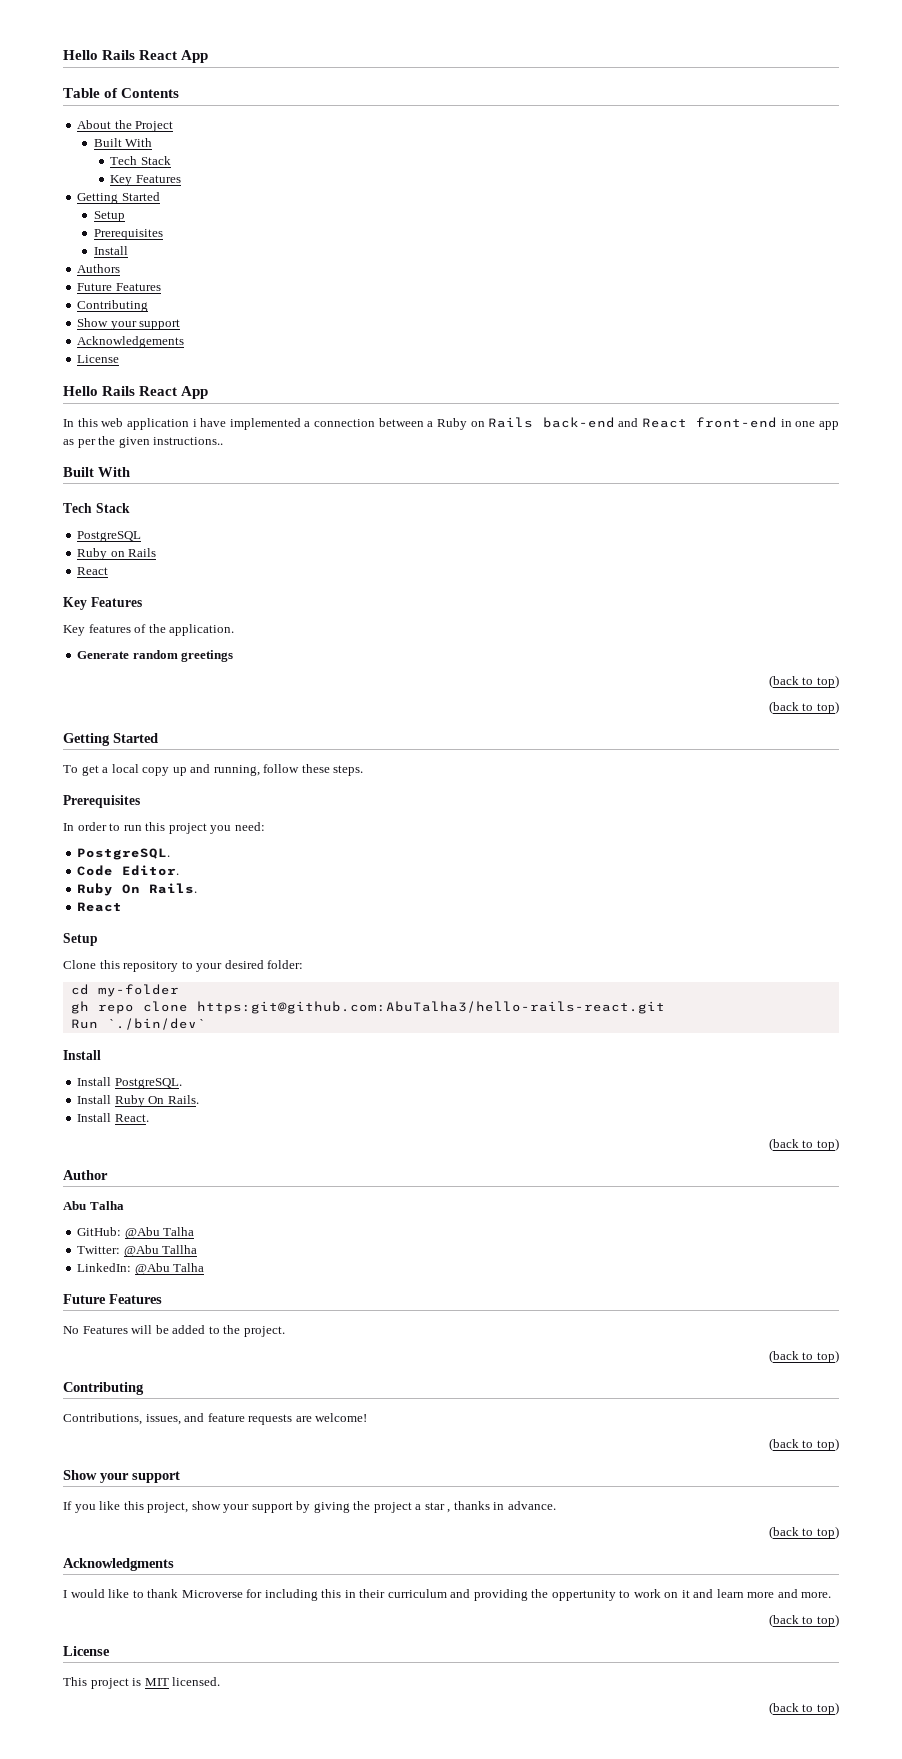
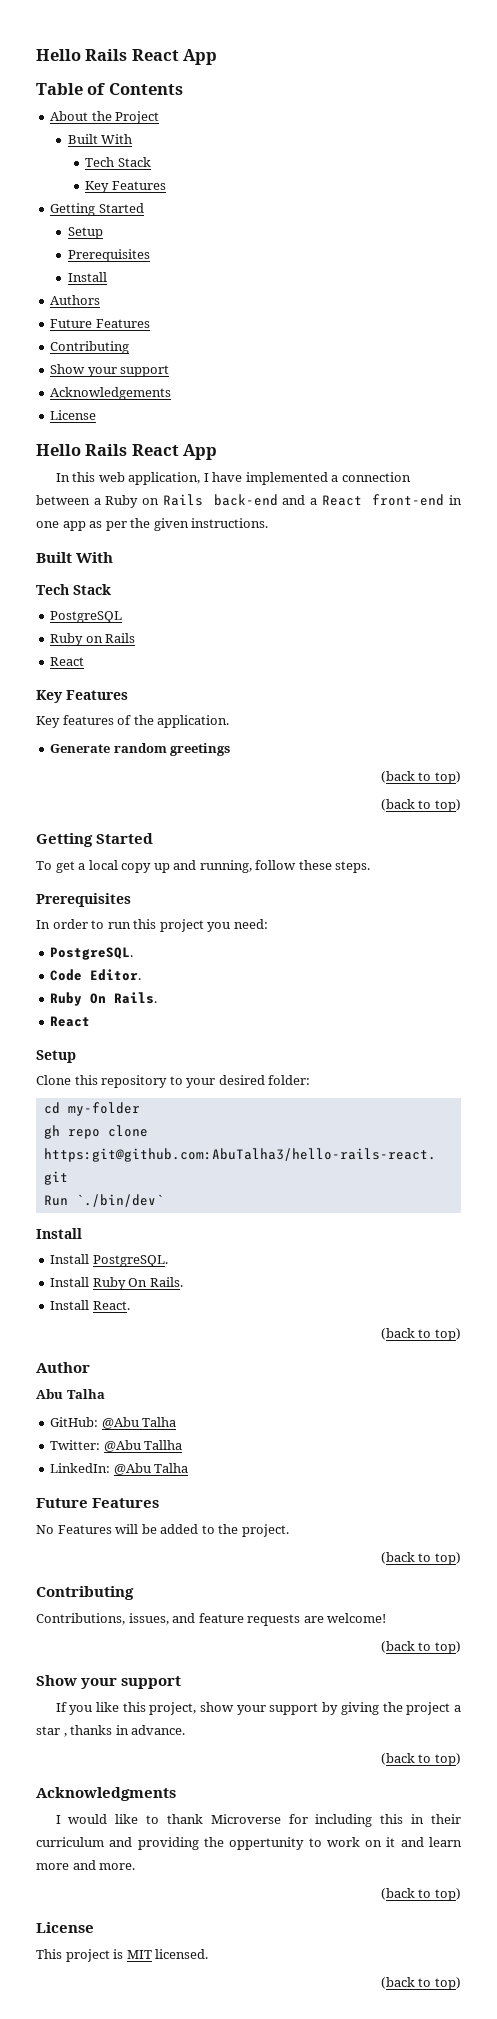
- In this web application i have implemented a connection between a Ruby on Rails back-end and React front-end in one app as per the given instructions..
+ In this web application, I have implemented a connection between a Ruby on Rails back-end and a React front-end in one app as per the given instructions.

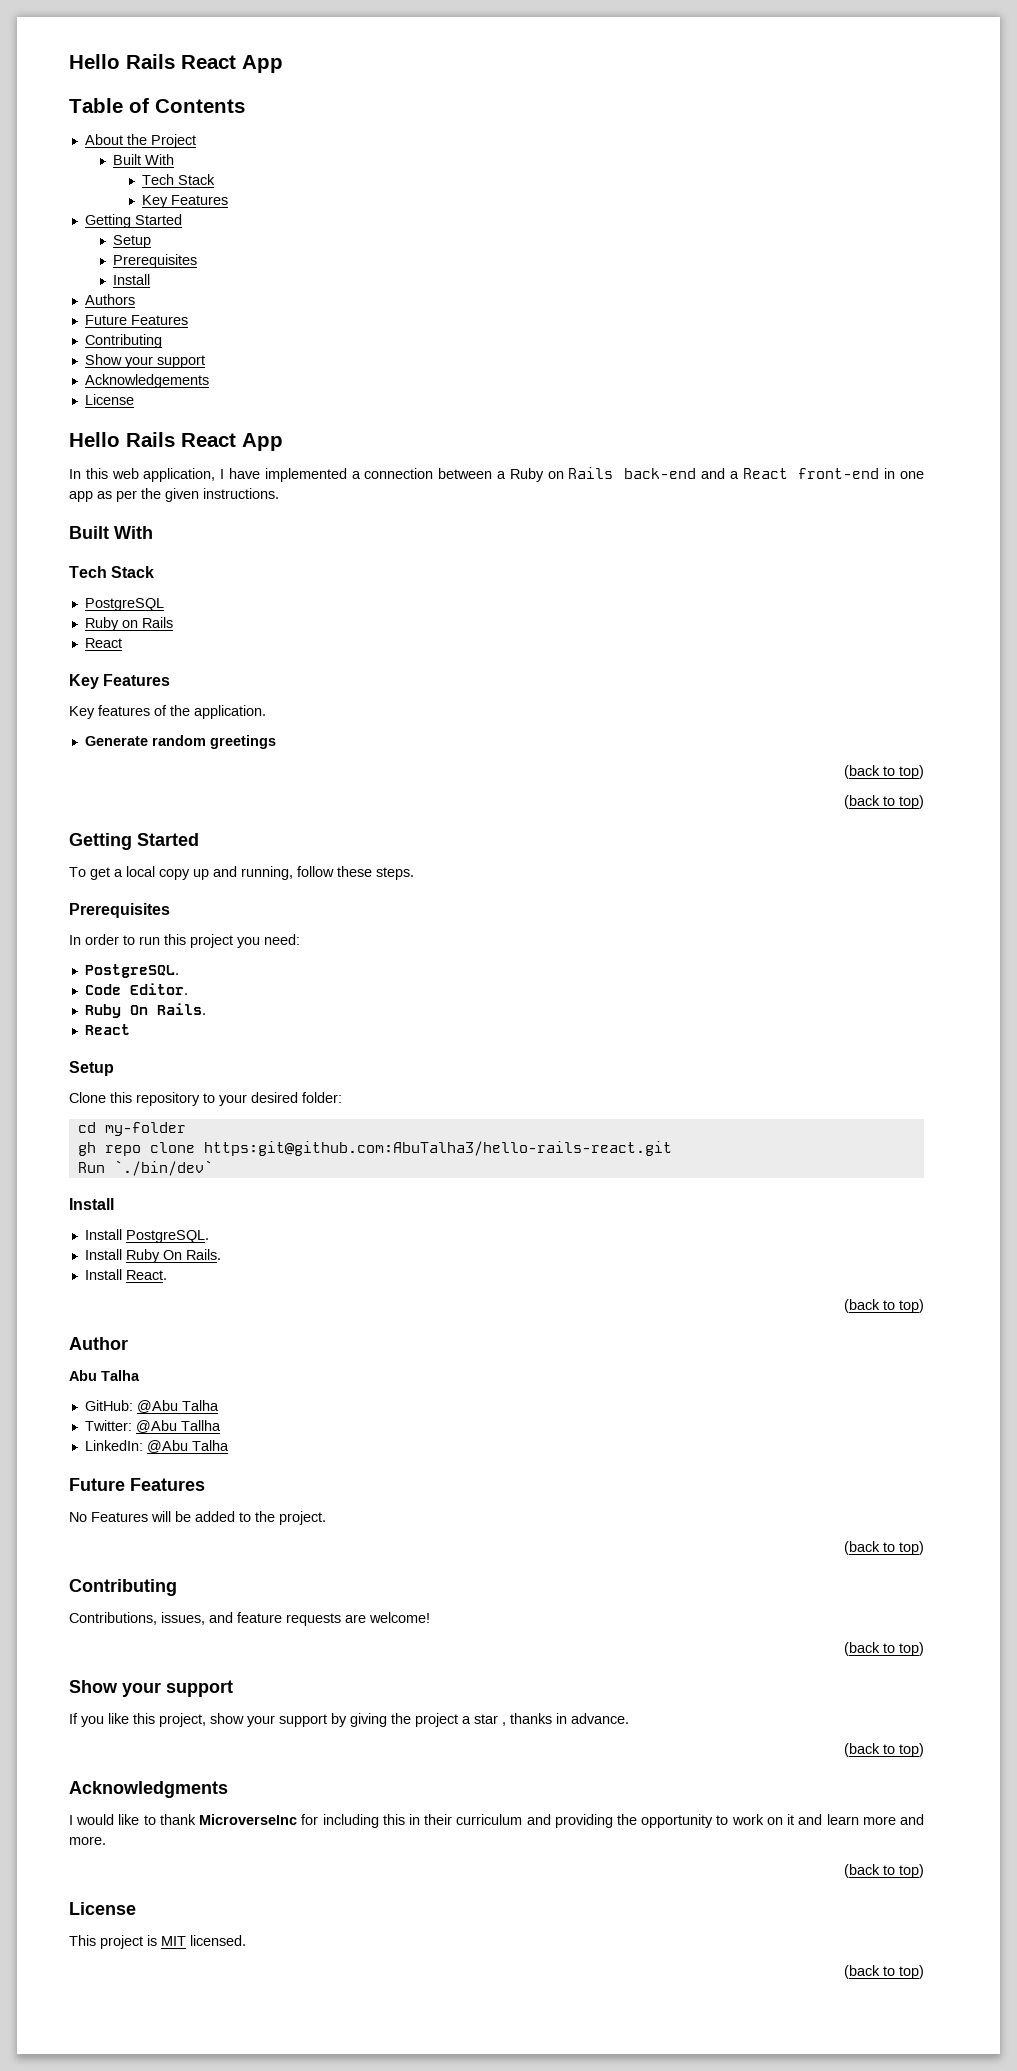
- I would like to thank Microverse for including this in their curriculum and providing the oppertunity to work on it and learn more and more.
+ I would like to thank MicroverseInc for including this in their curriculum and providing the opportunity to work on it and learn more and more.

